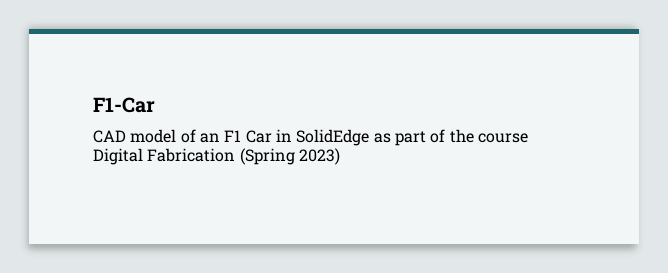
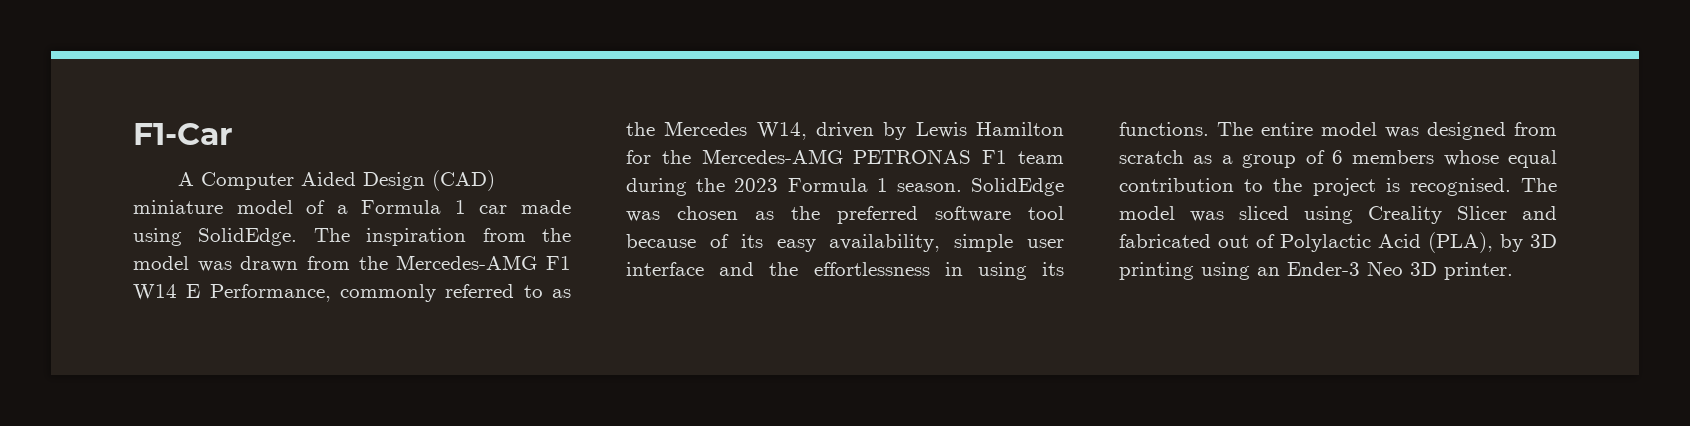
- CAD model of an F1 Car in SolidEdge as part of the course Digital Fabrication (Spring 2023)
+ A Computer Aided Design (CAD) miniature model of a Formula 1 car made using SolidEdge. The inspiration from the model was drawn from the Mercedes-AMG F1 W14 E Performance, commonly referred to as the Mercedes W14, driven by Lewis Hamilton for the Mercedes-AMG PETRONAS F1 team during the 2023 Formula 1 season. SolidEdge was chosen as the preferred software tool because of its easy availability, simple user interface and the effortlessness in using its functions. The entire model was designed from scratch as a group of 6 members whose equal contribution to the project is recognised. The model was sliced using Creality Slicer and fabricated out of Polylactic Acid (PLA), by 3D printing using an Ender-3 Neo 3D printer.

